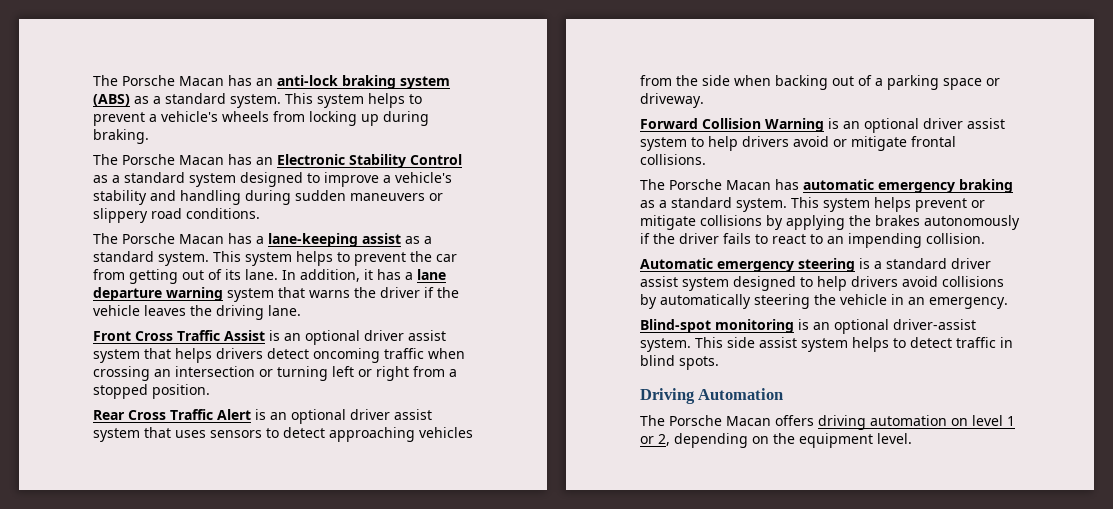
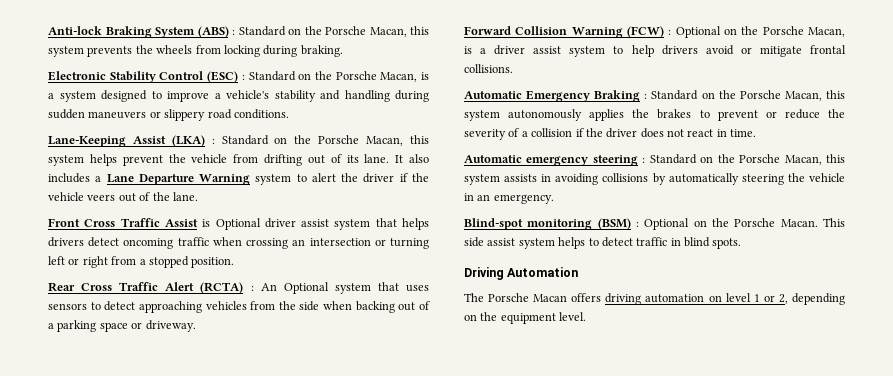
- The Porsche Macan has an anti-lock braking system (ABS) as a standard system. This system helps to prevent a vehicle's wheels from locking up during braking.
+ Anti-lock Braking System (ABS) : Standard on the Porsche Macan, this system prevents the wheels from locking during braking.
- The Porsche Macan has an Electronic Stability Control as a standard system designed to improve a vehicle's stability and handling during sudden maneuvers or slippery road conditions.
+ Electronic Stability Control (ESC) : Standard on the Porsche Macan, is a system designed to improve a vehicle's stability and handling during sudden maneuvers or slippery road conditions.
- The Porsche Macan has a lane-keeping assist as a standard system. This system helps to prevent the car from getting out of its lane.
+ Lane-Keeping Assist (LKA) : Standard on the Porsche Macan, this system helps prevent the vehicle from drifting out of its lane.
- In addition, it has a lane departure warning system that warns the driver if the vehicle leaves the driving lane.
+ It also includes a Lane Departure Warning system to alert the driver if the vehicle veers out of the lane.
- Front Cross Traffic Assist is an optional driver assist system that helps drivers detect oncoming traffic when crossing an intersection or turning left or right from a stopped position.
+ Front Cross Traffic Assist is Optional driver assist system that helps drivers detect oncoming traffic when crossing an intersection or turning left or right from a stopped position.
- Rear Cross Traffic Alert is an optional driver assist system that uses sensors to detect approaching vehicles from the side when backing out of a parking space or driveway.
+ Rear Cross Traffic Alert (RCTA) : An Optional system that uses sensors to detect approaching vehicles from the side when backing out of a parking space or driveway.
- Forward Collision Warning is an optional driver assist system to help drivers avoid or mitigate frontal collisions.
+ Forward Collision Warning (FCW) : Optional on the Porsche Macan, is a driver assist system to help drivers avoid or mitigate frontal collisions.
- The Porsche Macan has automatic emergency braking as a standard system. This system helps prevent or mitigate collisions by applying the brakes autonomously if the driver fails to react to an impending collision.
- Automatic emergency steering is a standard driver assist system designed to help drivers avoid collisions by automatically steering the vehicle in an emergency.
+ Automatic Emergency Braking : Standard on the Porsche Macan, this system autonomously applies the brakes to prevent or reduce the severity of a collision if the driver does not react in time.
+ Automatic emergency steering : Standard on the Porsche Macan, this system assists in avoiding collisions by automatically steering the vehicle in an emergency.
- Blind-spot monitoring is an optional driver-assist system.
+ Blind-spot monitoring (BSM) : Optional on the Porsche Macan.

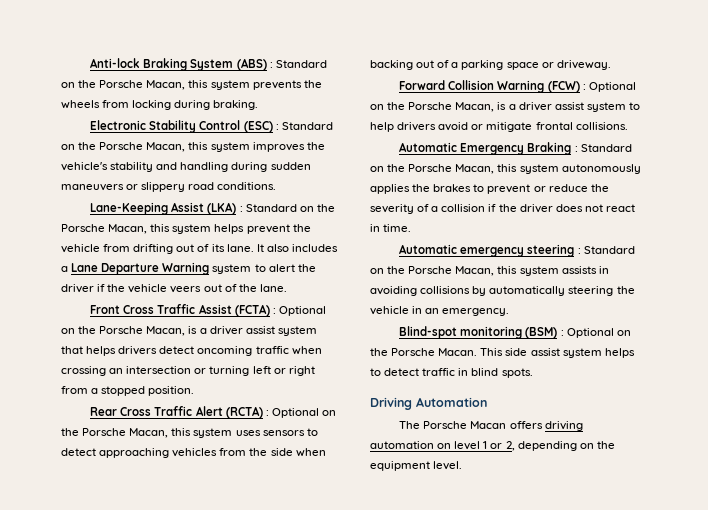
- Electronic Stability Control (ESC) : Standard on the Porsche Macan, is a system designed to improve a vehicle's stability and handling during sudden maneuvers or slippery road conditions.
+ Electronic Stability Control (ESC) : Standard on the Porsche Macan, this system improves the vehicle's stability and handling during sudden maneuvers or slippery road conditions.
- Front Cross Traffic Assist is Optional driver assist system that helps drivers detect oncoming traffic when crossing an intersection or turning left or right from a stopped position.
+ Front Cross Traffic Assist (FCTA) : Optional on the Porsche Macan, is a driver assist system that helps drivers detect oncoming traffic when crossing an intersection or turning left or right from a stopped position.
- Rear Cross Traffic Alert (RCTA) : An Optional system that uses sensors to detect approaching vehicles from the side when backing out of a parking space or driveway.
+ Rear Cross Traffic Alert (RCTA) : Optional on the Porsche Macan, this system uses sensors to detect approaching vehicles from the side when backing out of a parking space or driveway.

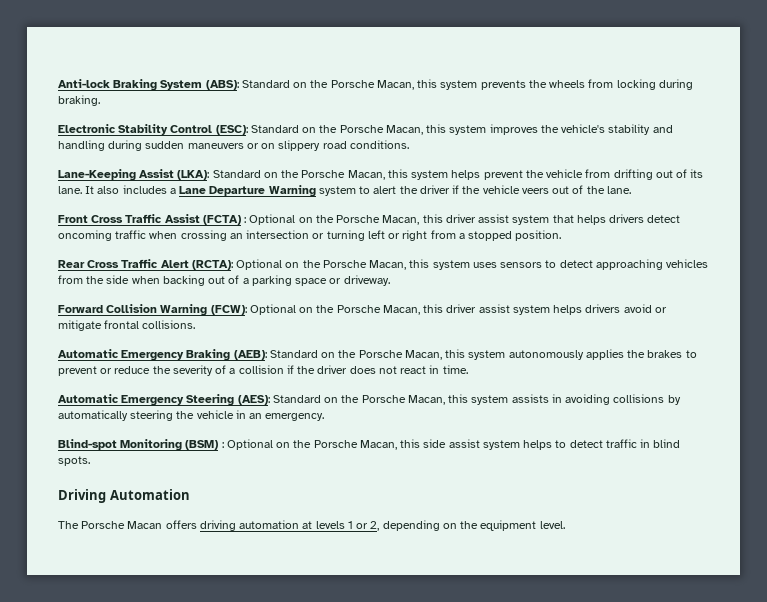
- Anti-lock Braking System (ABS) : Standard on the Porsche Macan, this system prevents the wheels from locking during braking.
+ Anti-lock Braking System (ABS): Standard on the Porsche Macan, this system prevents the wheels from locking during braking.
- Electronic Stability Control (ESC) : Standard on the Porsche Macan, this system improves the vehicle's stability and handling during sudden maneuvers or slippery road conditions.
+ Electronic Stability Control (ESC): Standard on the Porsche Macan, this system improves the vehicle's stability and handling during sudden maneuvers or on slippery road conditions.
- Lane-Keeping Assist (LKA) : Standard on the Porsche Macan, this system helps prevent the vehicle from drifting out of its lane.
+ Lane-Keeping Assist (LKA): Standard on the Porsche Macan, this system helps prevent the vehicle from drifting out of its lane.
- Front Cross Traffic Assist (FCTA) : Optional on the Porsche Macan, is a driver assist system that helps drivers detect oncoming traffic when crossing an intersection or turning left or right from a stopped position.
+ Front Cross Traffic Assist (FCTA) : Optional on the Porsche Macan, this driver assist system that helps drivers detect oncoming traffic when crossing an intersection or turning left or right from a stopped position.
- Rear Cross Traffic Alert (RCTA) : Optional on the Porsche Macan, this system uses sensors to detect approaching vehicles from the side when backing out of a parking space or driveway.
+ Rear Cross Traffic Alert (RCTA): Optional on the Porsche Macan, this system uses sensors to detect approaching vehicles from the side when backing out of a parking space or driveway.
- Forward Collision Warning (FCW) : Optional on the Porsche Macan, is a driver assist system to help drivers avoid or mitigate frontal collisions.
+ Forward Collision Warning (FCW): Optional on the Porsche Macan, this driver assist system helps drivers avoid or mitigate frontal collisions.
- Automatic Emergency Braking : Standard on the Porsche Macan, this system autonomously applies the brakes to prevent or reduce the severity of a collision if the driver does not react in time.
+ Automatic Emergency Braking (AEB): Standard on the Porsche Macan, this system autonomously applies the brakes to prevent or reduce the severity of a collision if the driver does not react in time.
- Automatic emergency steering : Standard on the Porsche Macan, this system assists in avoiding collisions by automatically steering the vehicle in an emergency.
+ Automatic Emergency Steering (AES): Standard on the Porsche Macan, this system assists in avoiding collisions by automatically steering the vehicle in an emergency.
- Blind-spot monitoring (BSM) : Optional on the Porsche Macan. This side assist system helps to detect traffic in blind spots.
+ Blind-spot Monitoring (BSM) : Optional on the Porsche Macan, this side assist system helps to detect traffic in blind spots.
- The Porsche Macan offers driving automation on level 1 or 2, depending on the equipment level.
+ The Porsche Macan offers driving automation at levels 1 or 2, depending on the equipment level.

